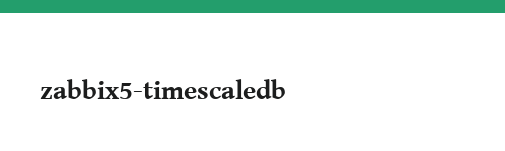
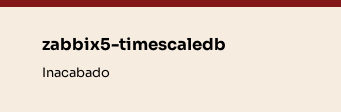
+ Inacabado

